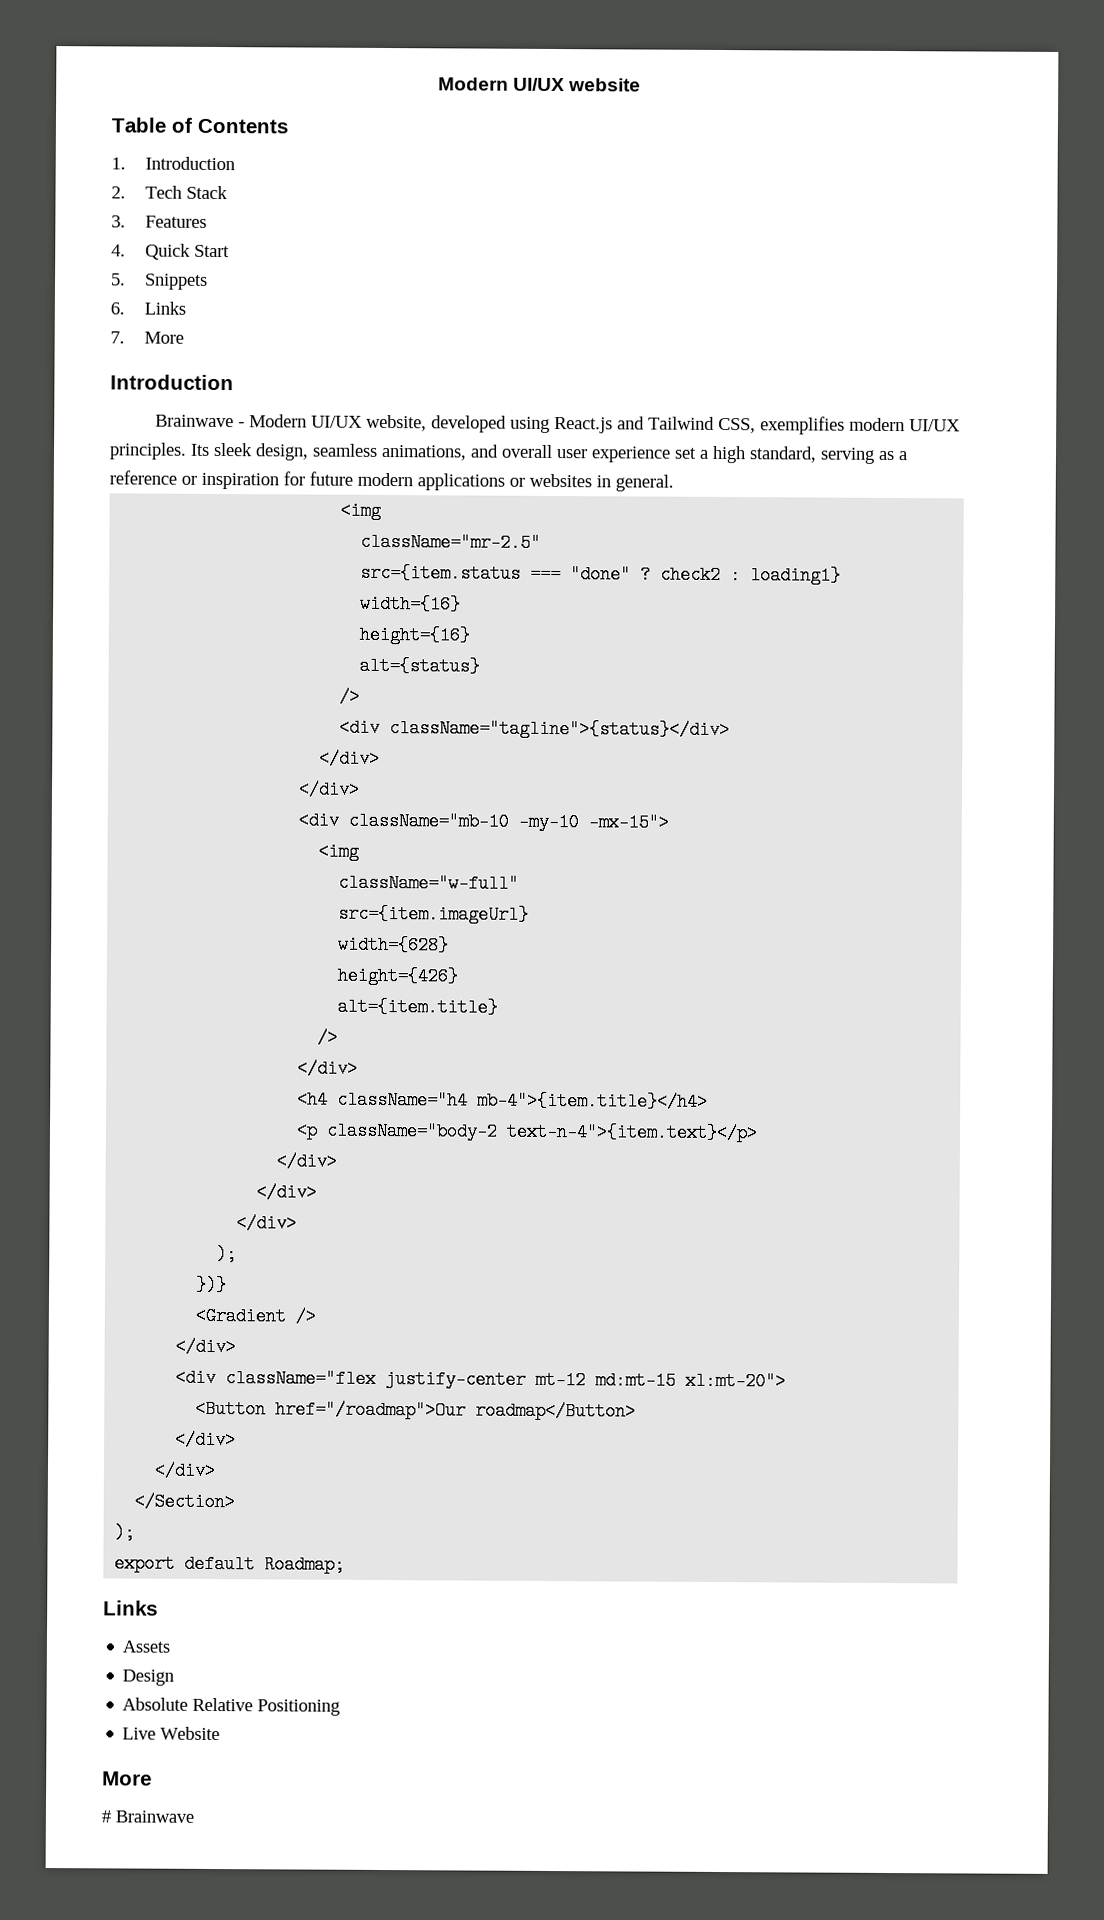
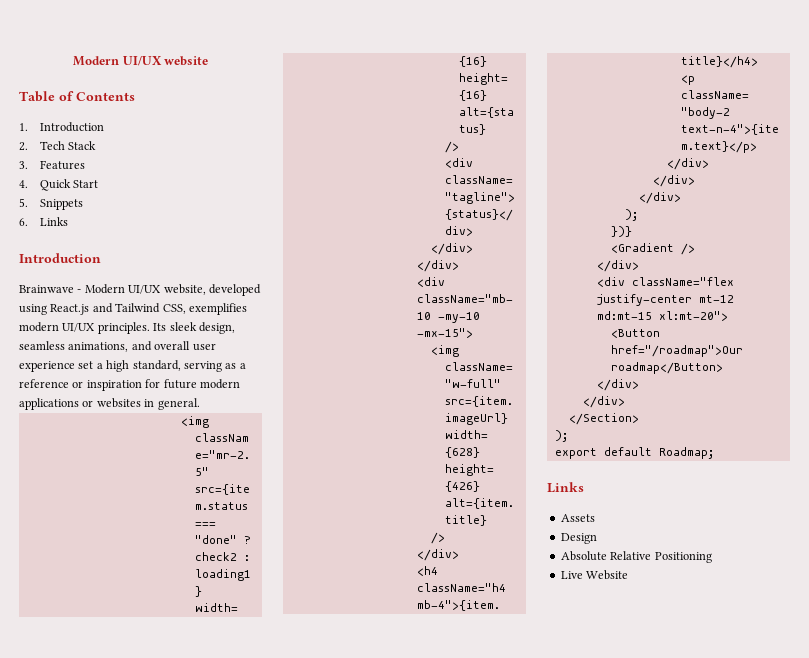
- 7. More
  Live Website
- More
- # Brainwave

